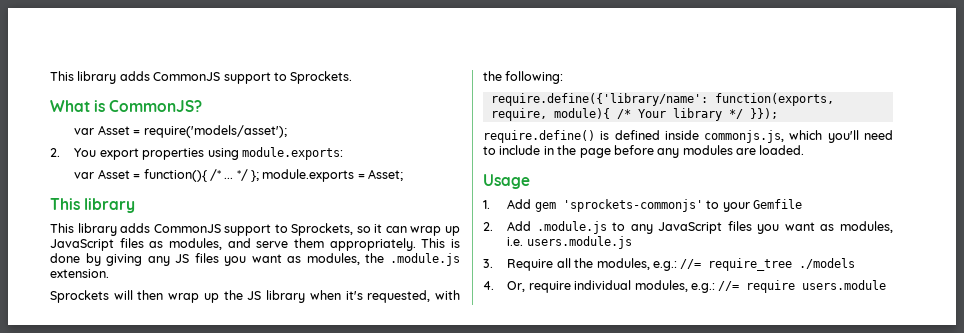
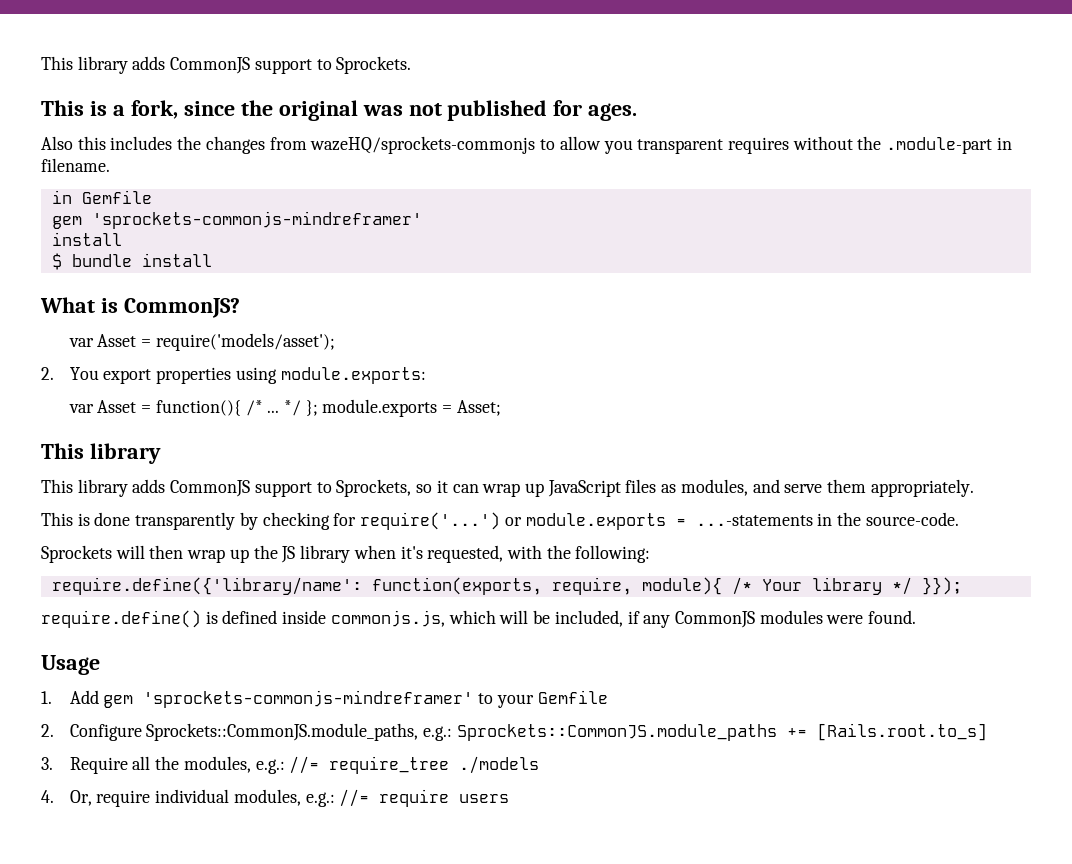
+ This is a fork, since the original was not published for ages.
+ Also this includes the changes from wazeHQ/sprockets-commonjs to allow you transparent requires without the .module-part in filename.
+ in Gemfile
+ gem 'sprockets-commonjs-mindreframer'
+ install
+ $ bundle install
- This library adds CommonJS support to Sprockets, so it can wrap up JavaScript files as modules, and serve them appropriately. This is done by giving any JS files you want as modules, the .module.js extension.
+ This library adds CommonJS support to Sprockets, so it can wrap up JavaScript files as modules, and serve them appropriately.
+ This is done transparently by checking for require('...') or module.exports = ...-statements in the source-code.
- require.define() is defined inside commonjs.js, which you'll need to include in the page before any modules are loaded.
+ require.define() is defined inside commonjs.js, which will be included, if any CommonJS modules were found.
- 1. Add gem 'sprockets-commonjs' to your Gemfile
+ 1. Add gem 'sprockets-commonjs-mindreframer' to your Gemfile
- 2. Add .module.js to any JavaScript files you want as modules, i.e. users.module.js
+ 2. Configure Sprockets::CommonJS.module_paths, e.g.: Sprockets::CommonJS.module_paths += [Rails.root.to_s]
- 4. Or, require individual modules, e.g.: //= require users.module
+ 4. Or, require individual modules, e.g.: //= require users

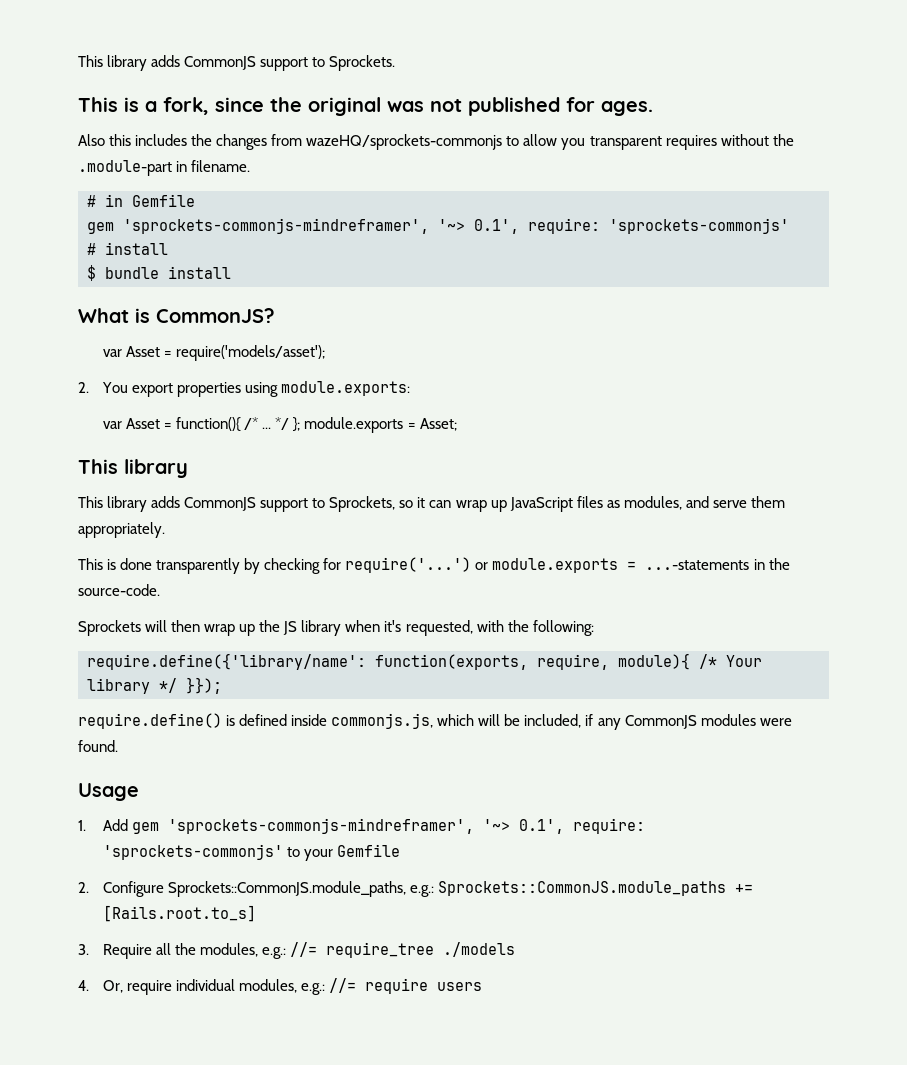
- in Gemfile
- gem 'sprockets-commonjs-mindreframer'
- install
+ # in Gemfile
+ gem 'sprockets-commonjs-mindreframer', '~> 0.1', require: 'sprockets-commonjs'
+ # install
- 1. Add gem 'sprockets-commonjs-mindreframer' to your Gemfile
+ 1. Add gem 'sprockets-commonjs-mindreframer', '~> 0.1', require: 'sprockets-commonjs' to your Gemfile

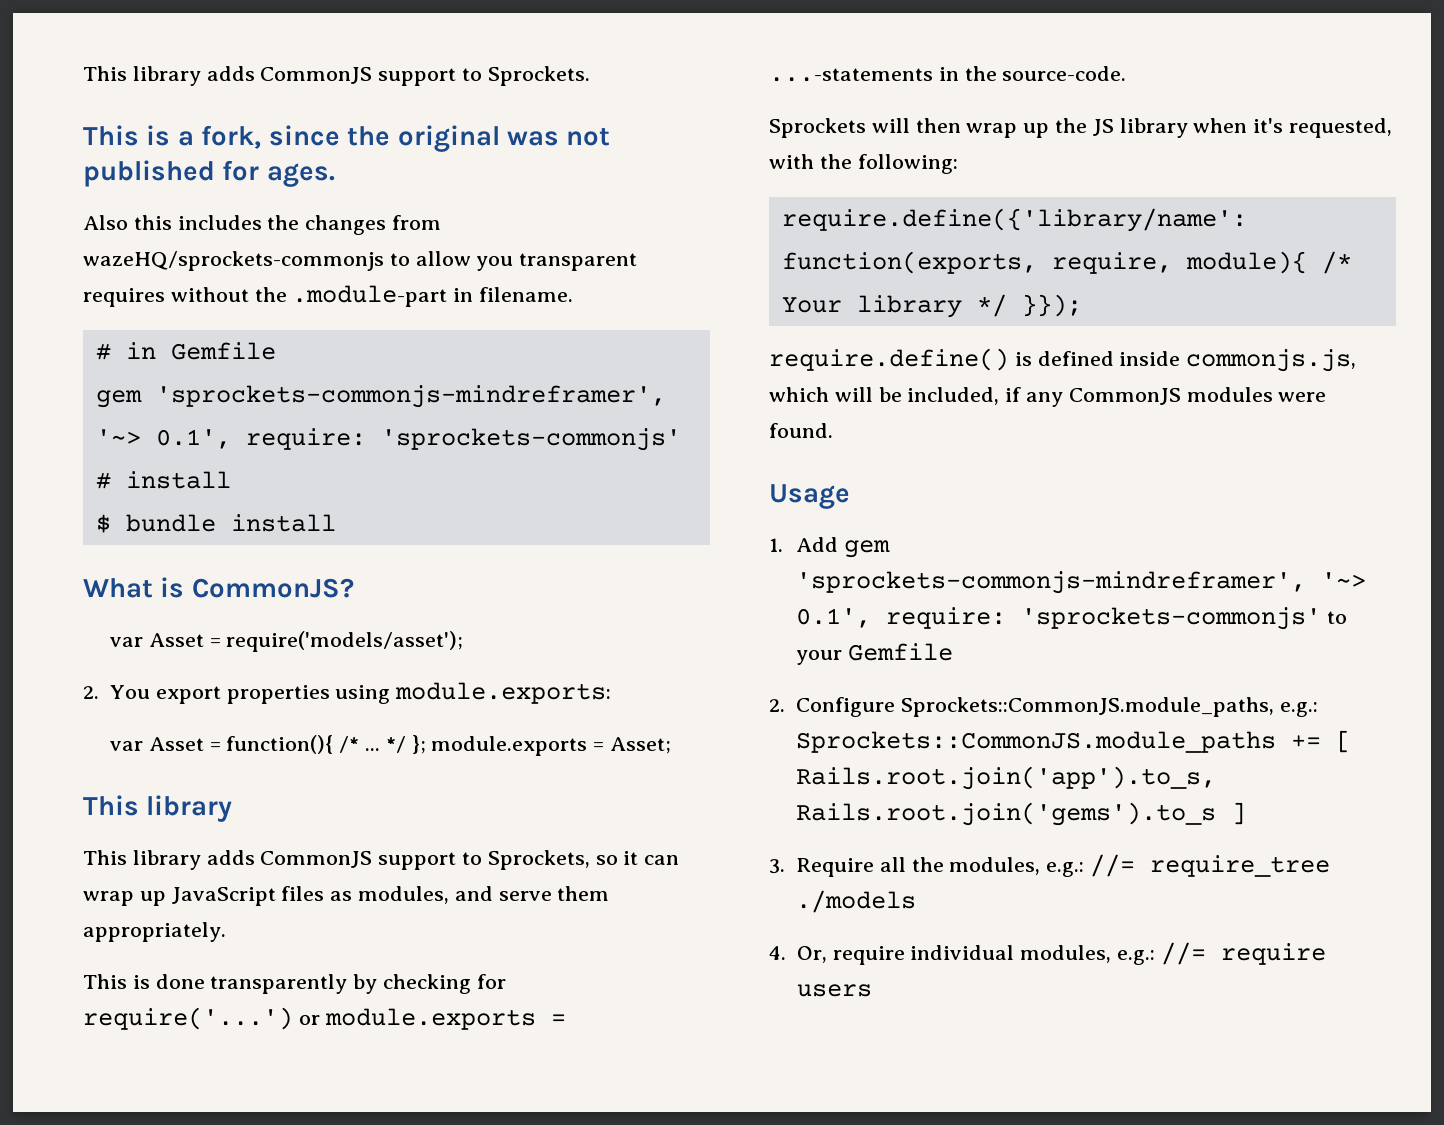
- 2. Configure Sprockets::CommonJS.module_paths, e.g.: Sprockets::CommonJS.module_paths += [Rails.root.to_s]
+ 2. Configure Sprockets::CommonJS.module_paths, e.g.: Sprockets::CommonJS.module_paths += [ Rails.root.join('app').to_s, Rails.root.join('gems').to_s ]

